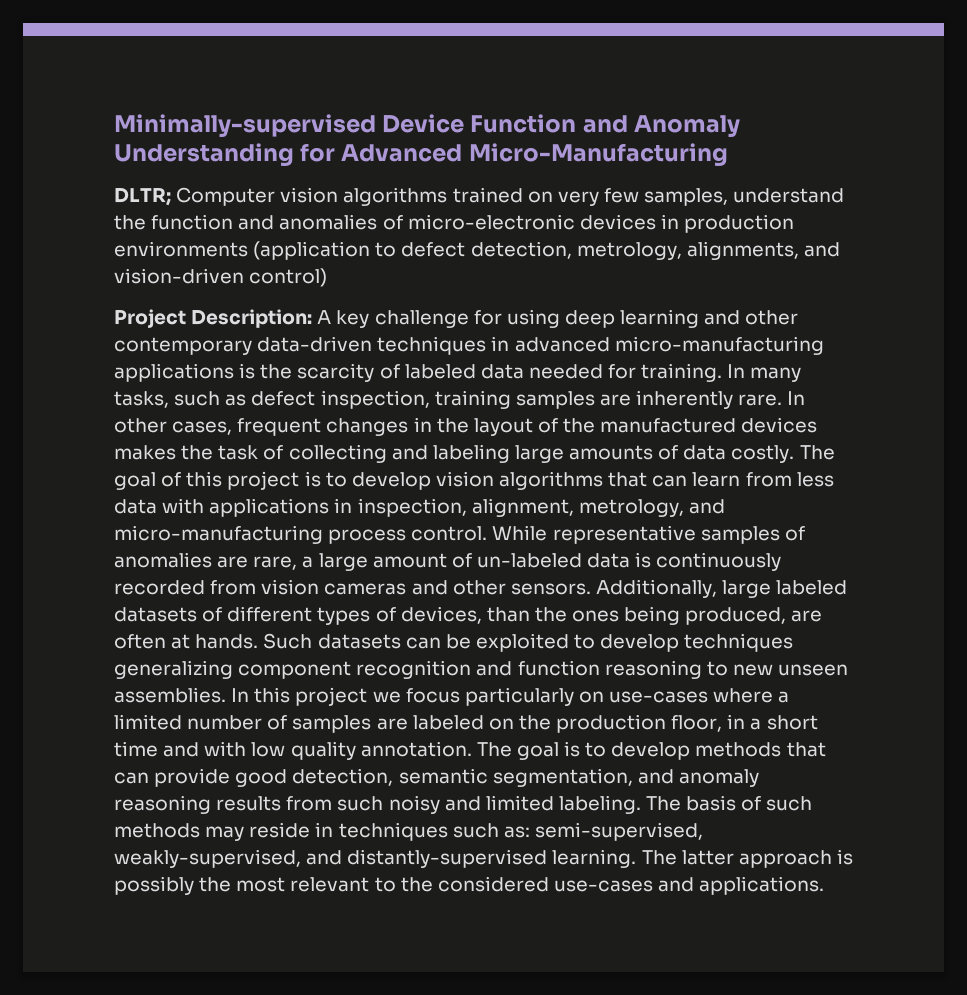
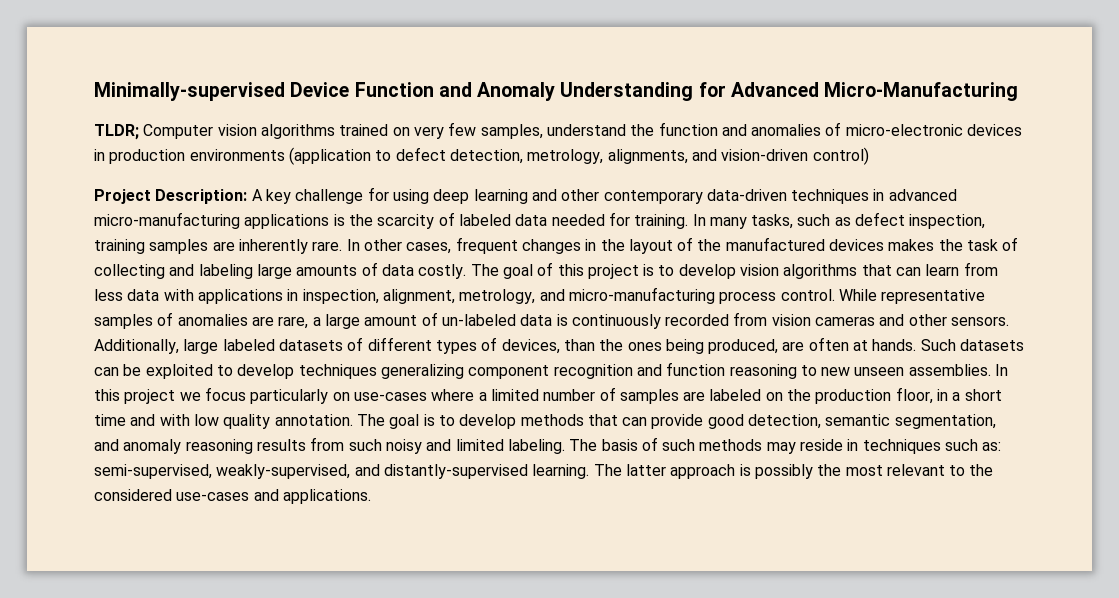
- DLTR; Computer vision algorithms trained on very few samples, understand the function and anomalies of micro-electronic devices in production environments (application to defect detection, metrology, alignments, and vision-driven control)
+ TLDR; Computer vision algorithms trained on very few samples, understand the function and anomalies of micro-electronic devices in production environments (application to defect detection, metrology, alignments, and vision-driven control)

